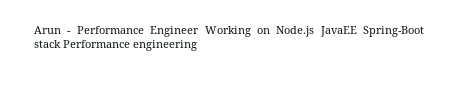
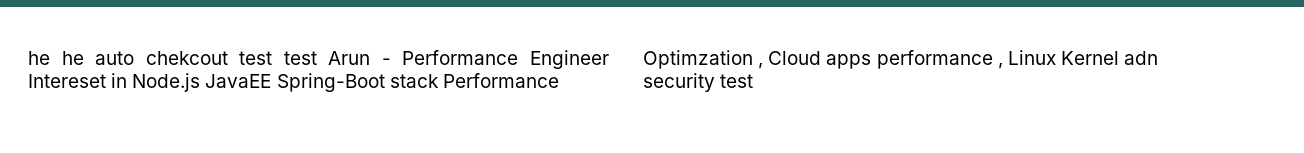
- Arun - Performance Engineer Working on Node.js JavaEE Spring-Boot stack Performance engineering
+ he he auto chekcout test test Arun - Performance Engineer Intereset in Node.js JavaEE Spring-Boot stack Performance Optimzation , Cloud apps performance , Linux Kernel adn security test

